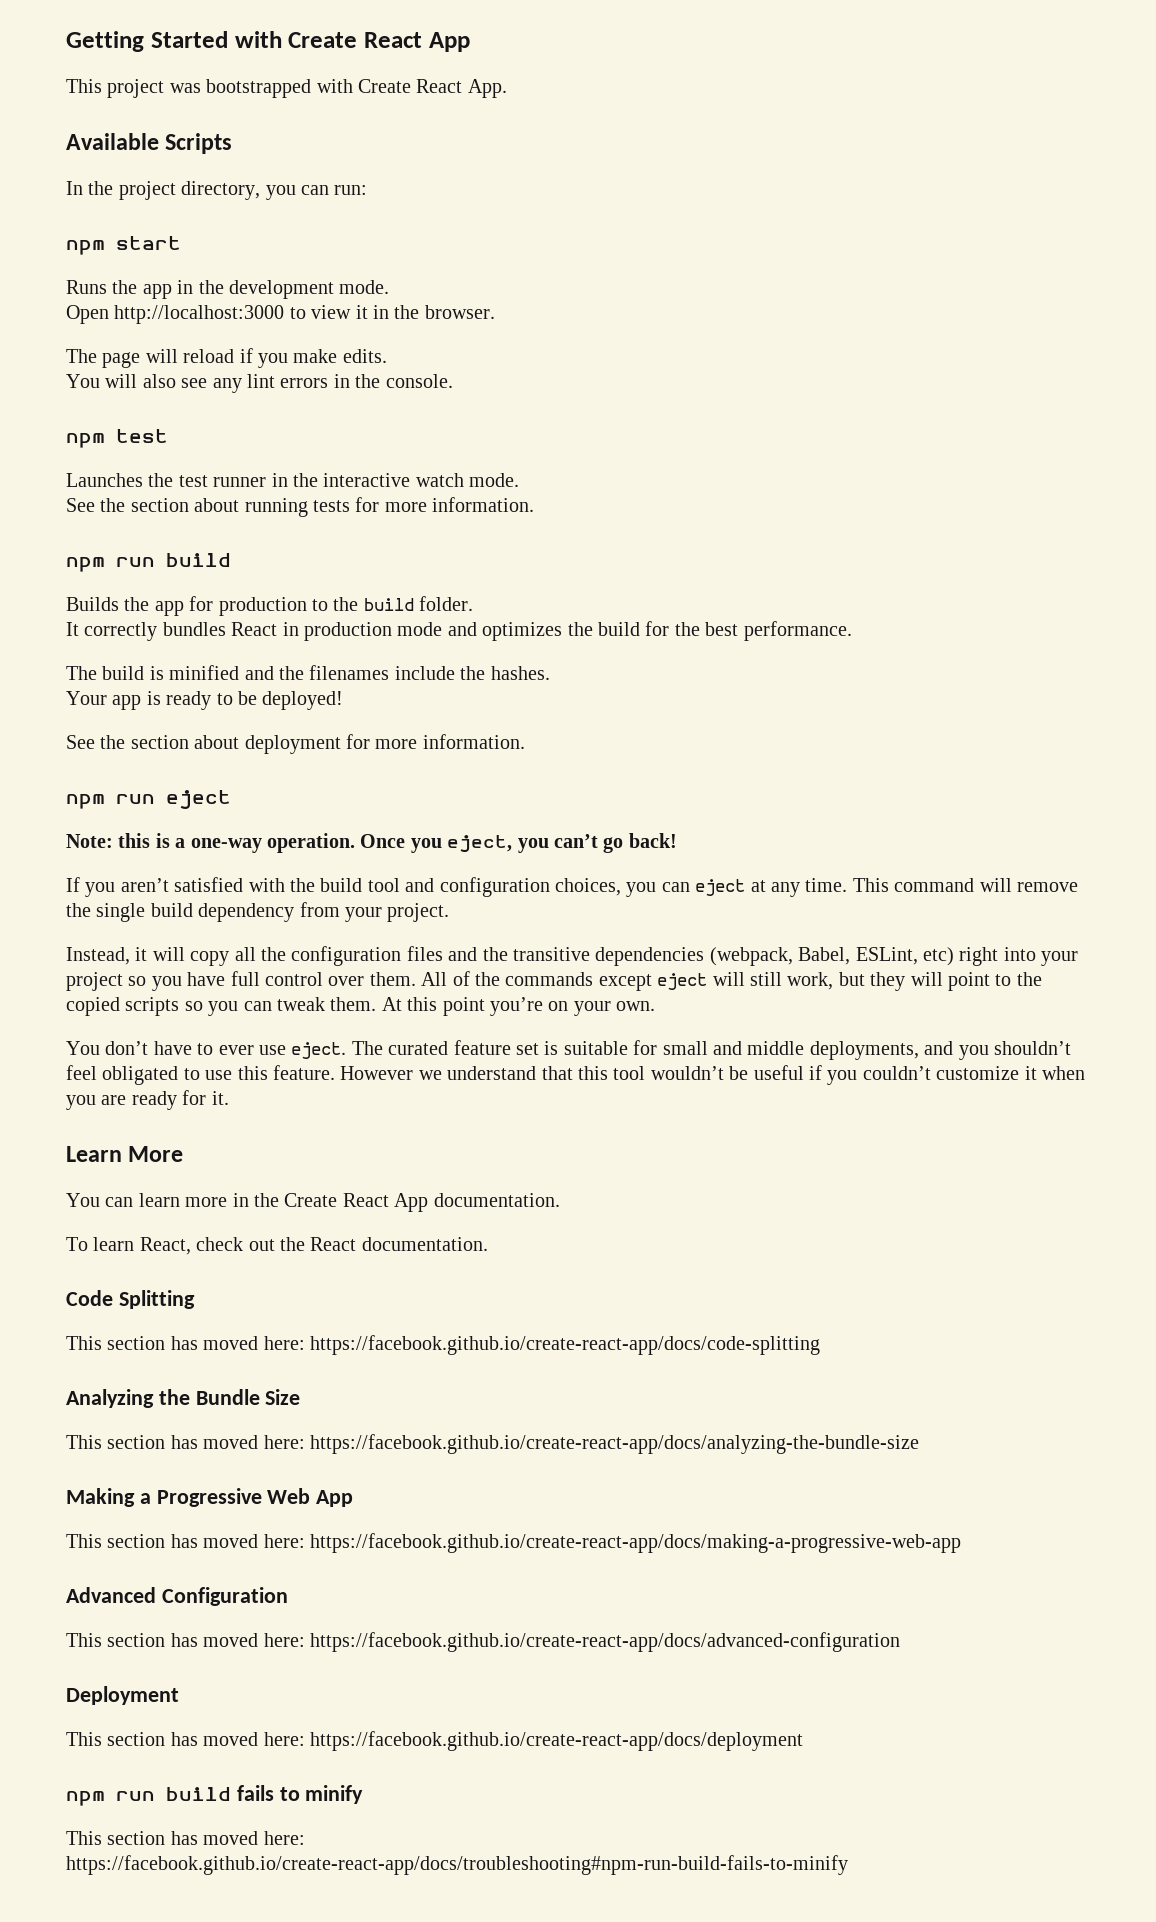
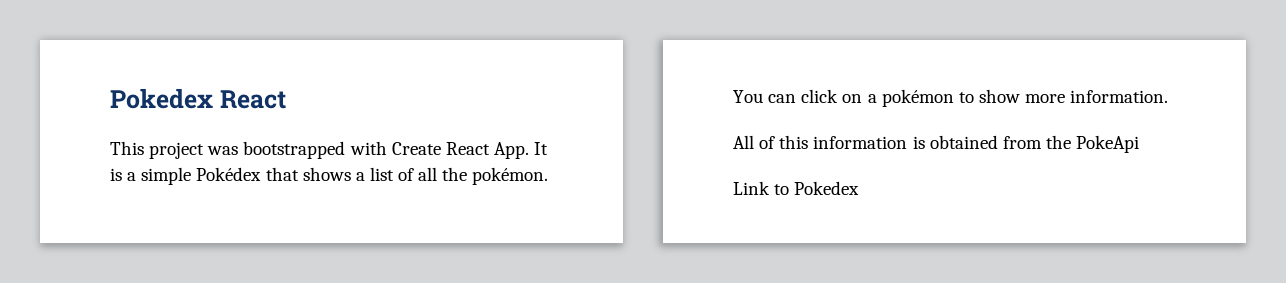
- Getting Started with Create React App
+ Pokedex React
- This project was bootstrapped with Create React App.
- Available Scripts
- In the project directory, you can run:
- npm start
- Runs the app in the development mode.
- Open http://localhost:3000 to view it in the browser.
- The page will reload if you make edits.
- You will also see any lint errors in the console.
- npm test
- Launches the test runner in the interactive watch mode.
- See the section about running tests for more information.
- npm run build
- Builds the app for production to the build folder.
- It correctly bundles React in production mode and optimizes the build for the best performance.
- The build is minified and the filenames include the hashes.
- Your app is ready to be deployed!
- See the section about deployment for more information.
- npm run eject
- Note: this is a one-way operation. Once you eject, you can’t go back!
- If you aren’t satisfied with the build tool and configuration choices, you can eject at any time. This command will remove the single build dependency from your project.
- Instead, it will copy all the configuration files and the transitive dependencies (webpack, Babel, ESLint, etc) right into your project so you have full control over them. All of the commands except eject will still work, but they will point to the copied scripts so you can tweak them. At this point you’re on your own.
- You don’t have to ever use eject. The curated feature set is suitable for small and middle deployments, and you shouldn’t feel obligated to use this feature. However we understand that this tool wouldn’t be useful if you couldn’t customize it when you are ready for it.
- Learn More
- You can learn more in the Create React App documentation.
- To learn React, check out the React documentation.
- Code Splitting
- This section has moved here: https://facebook.github.io/create-react-app/docs/code-splitting
- Analyzing the Bundle Size
- This section has moved here: https://facebook.github.io/create-react-app/docs/analyzing-the-bundle-size
- Making a Progressive Web App
- This section has moved here: https://facebook.github.io/create-react-app/docs/making-a-progressive-web-app
- Advanced Configuration
- This section has moved here: https://facebook.github.io/create-react-app/docs/advanced-configuration
- Deployment
- This section has moved here: https://facebook.github.io/create-react-app/docs/deployment
- npm run build fails to minify
- This section has moved here: https://facebook.github.io/create-react-app/docs/troubleshooting#npm-run-build-fails-to-minify
+ This project was bootstrapped with Create React App. It is a simple Pokédex that shows a list of all the pokémon. You can click on a pokémon to show more information.
+ All of this information is obtained from the PokeApi
+ Link to Pokedex

